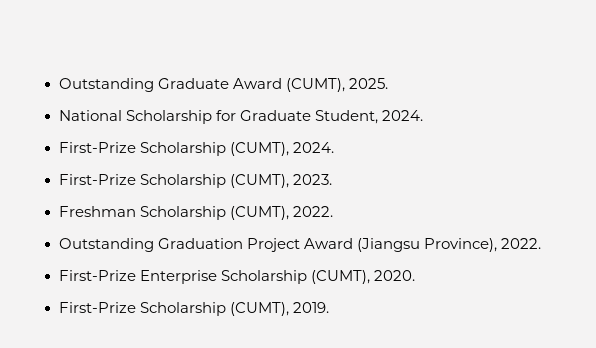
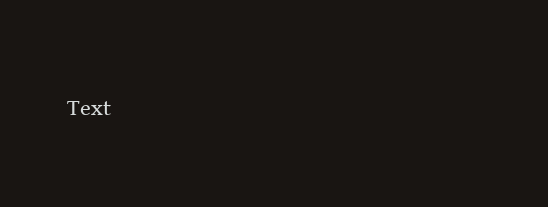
- Outstanding Graduate Award (CUMT), 2025.
- National Scholarship for Graduate Student, 2024.
- First-Prize Scholarship (CUMT), 2024.
- First-Prize Scholarship (CUMT), 2023.
- Freshman Scholarship (CUMT), 2022.
- Outstanding Graduation Project Award (Jiangsu Province), 2022.
- First-Prize Enterprise Scholarship (CUMT), 2020.
- First-Prize Scholarship (CUMT), 2019.
+ Text

